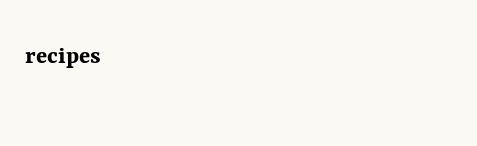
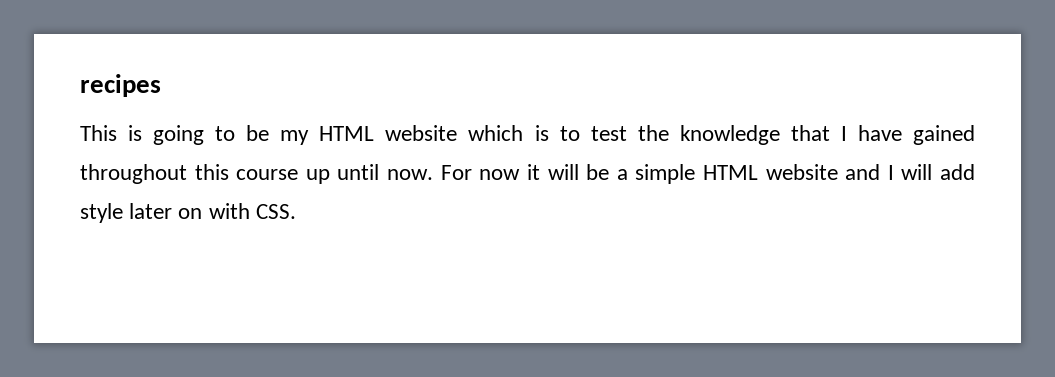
+ This is going to be my HTML website which is to test the knowledge that I have gained throughout this course up until now. For now it will be a simple HTML website and I will add style later on with CSS.

